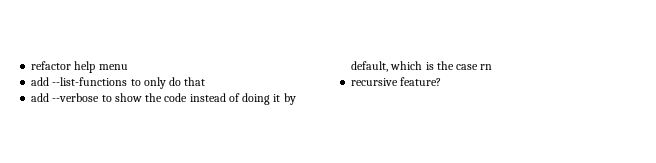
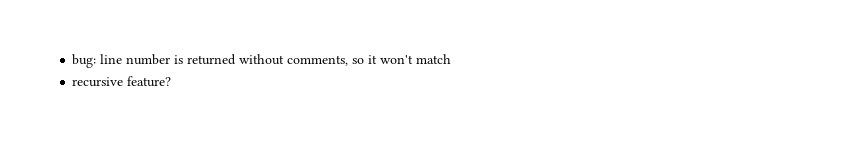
- refactor help menu
- add --list-functions to only do that
- add --verbose to show the code instead of doing it by default, which is the case rn
+ bug: line number is returned without comments, so it won't match

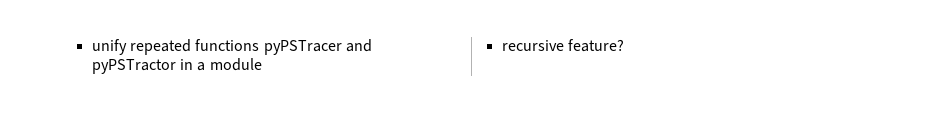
- bug: line number is returned without comments, so it won't match
+ unify repeated functions pyPSTracer and pyPSTractor in a module

